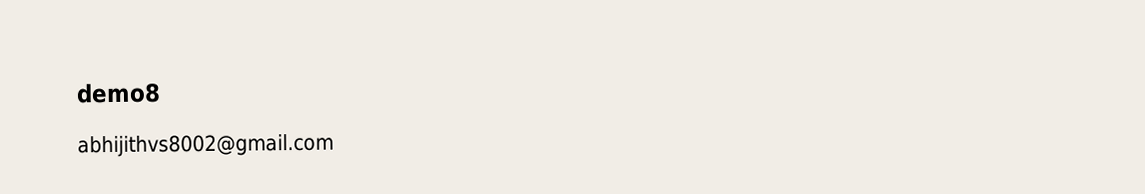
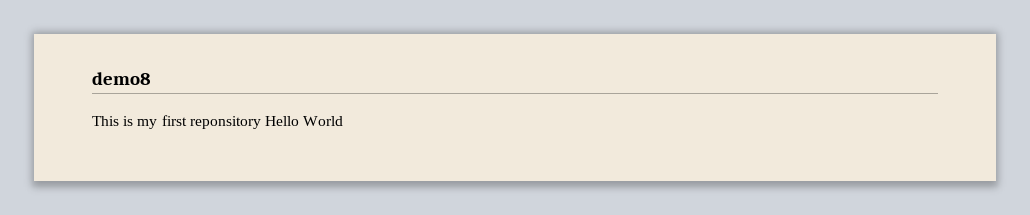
- abhijithvs8002@gmail.com
+ This is my first reponsitory Hello World

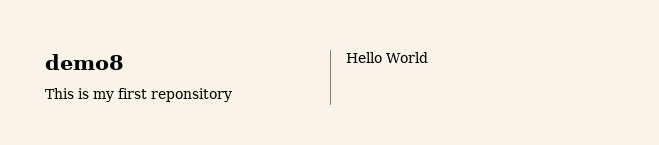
- This is my first reponsitory Hello World
+ This is my first reponsitory
+ Hello World

